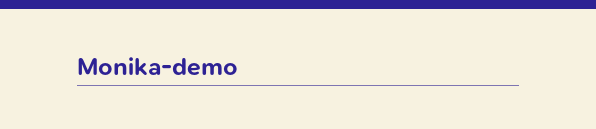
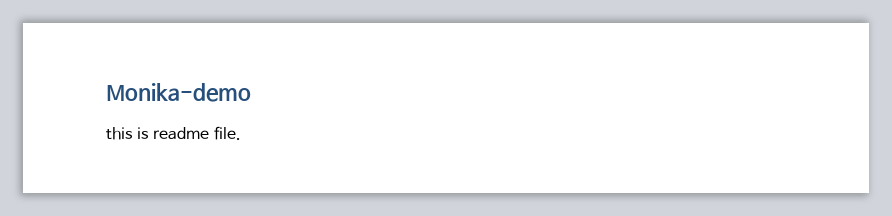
+ this is readme file.

